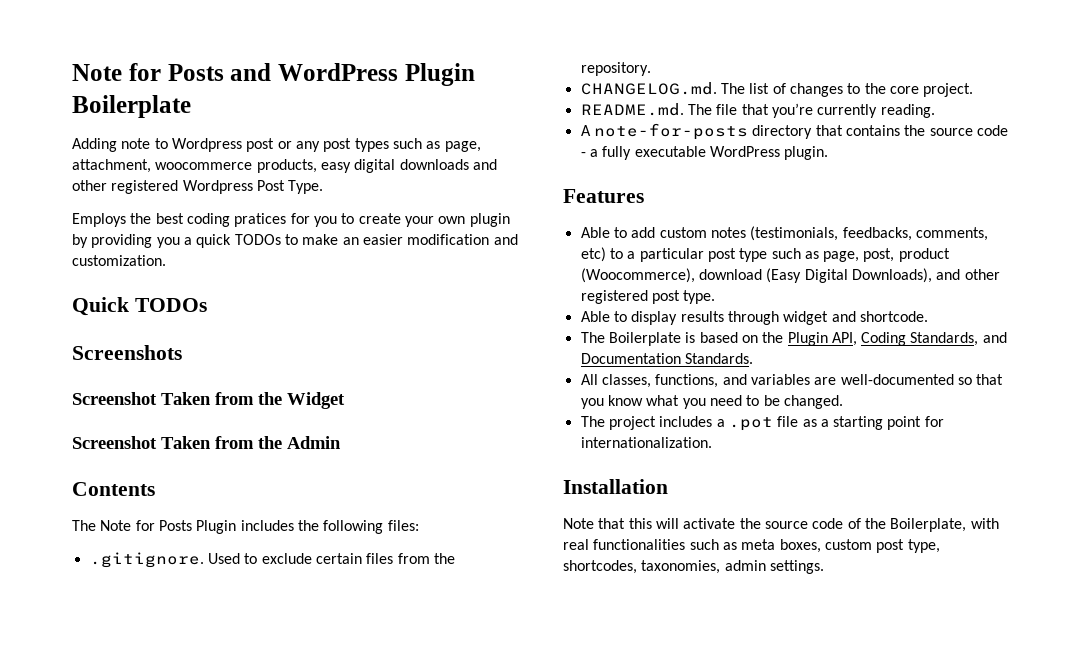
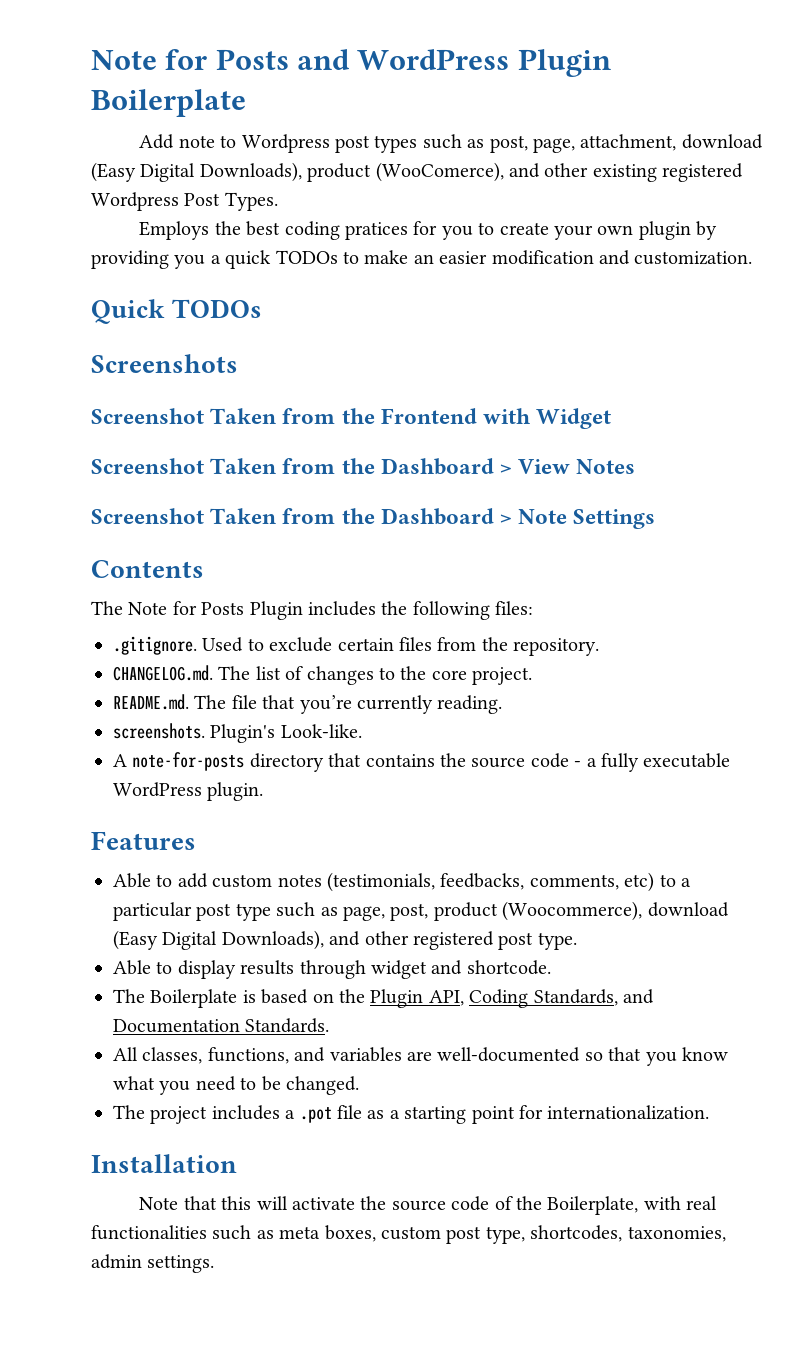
- Adding note to Wordpress post or any post types such as page, attachment, woocommerce products, easy digital downloads and other registered Wordpress Post Type.
+ Add note to Wordpress post types such as post, page, attachment, download (Easy Digital Downloads), product (WooComerce), and other existing registered Wordpress Post Types.
- Screenshot Taken from the Widget
+ Screenshot Taken from the Frontend with Widget
- Screenshot Taken from the Admin
+ Screenshot Taken from the Dashboard > View Notes
+ Screenshot Taken from the Dashboard > Note Settings
+ screenshots. Plugin's Look-like.

